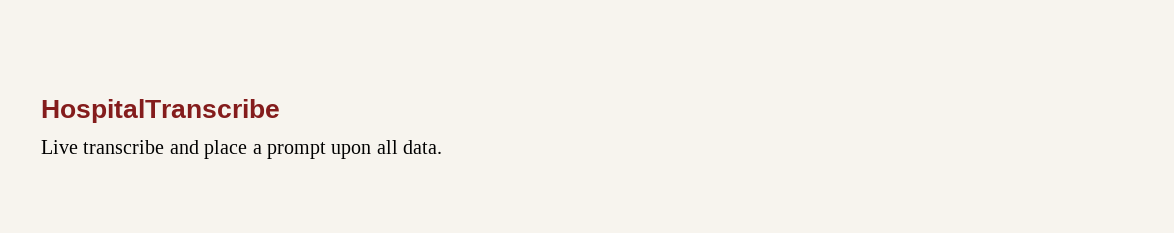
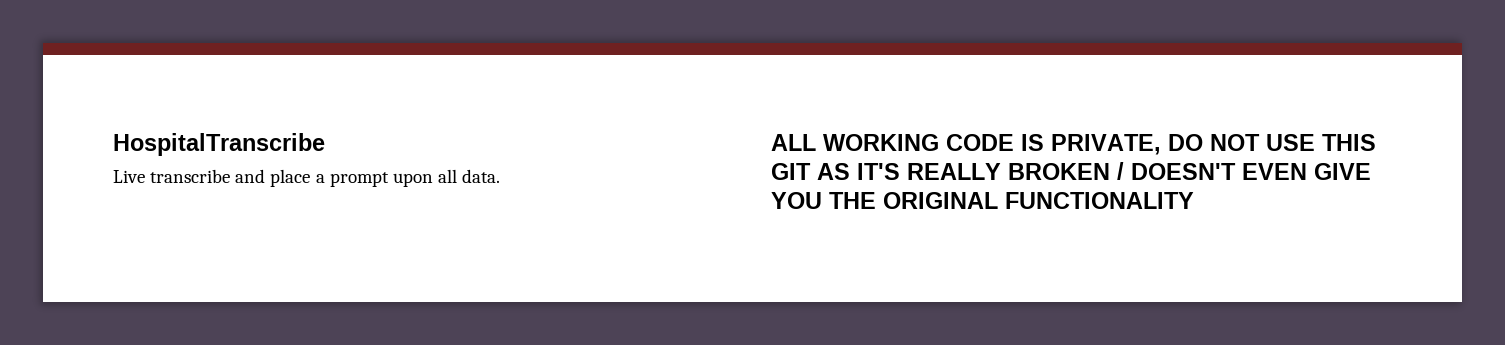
+ ALL WORKING CODE IS PRIVATE, DO NOT USE THIS GIT AS IT'S REALLY BROKEN / DOESN'T EVEN GIVE YOU THE ORIGINAL FUNCTIONALITY

